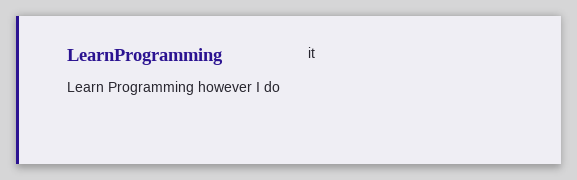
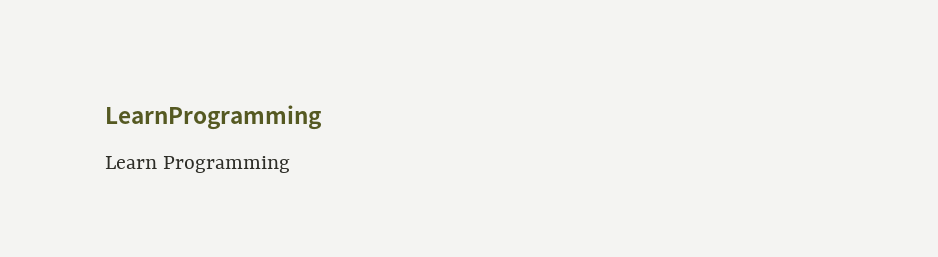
- Learn Programming however I do it
+ Learn Programming

